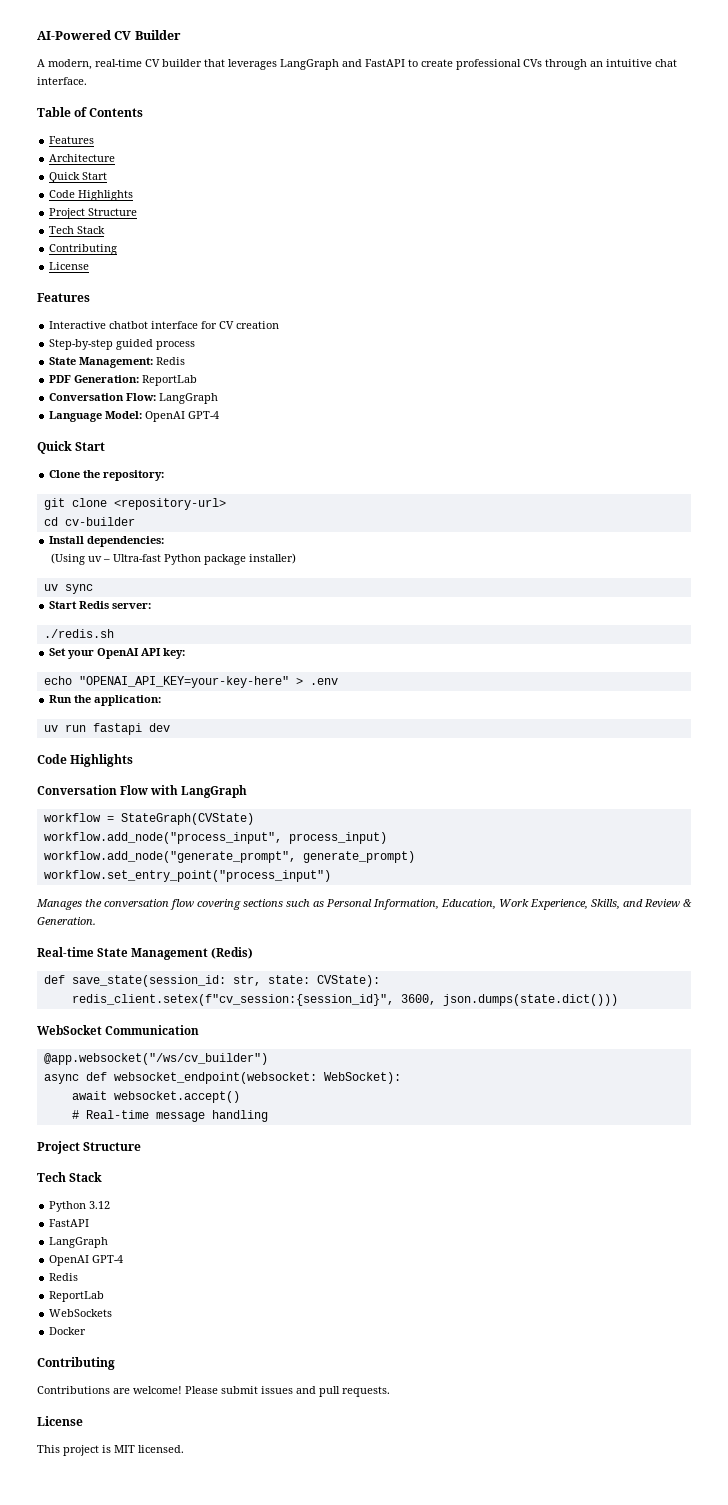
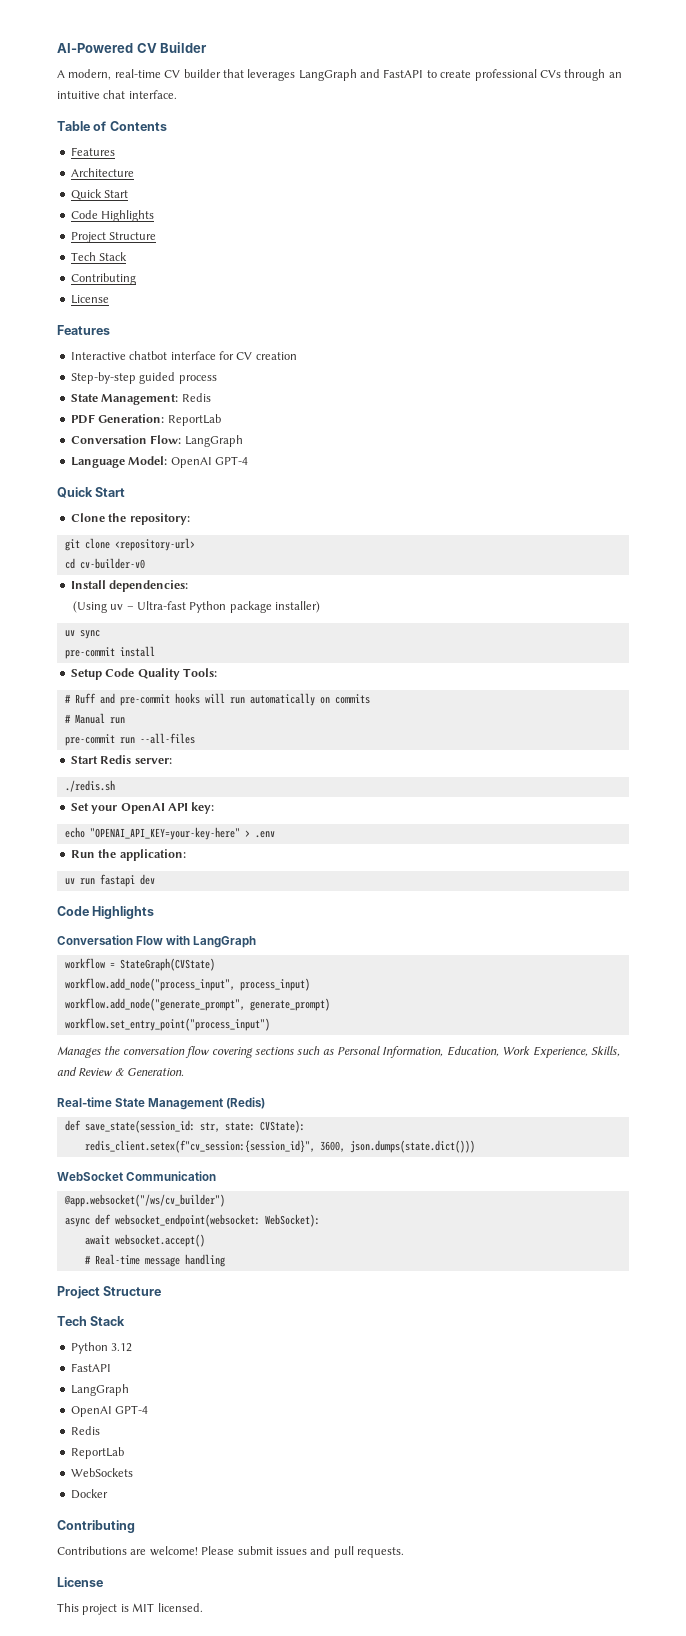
- cd cv-builder
+ cd cv-builder-v0
+ pre-commit install
+ Setup Code Quality Tools:
+ # Ruff and pre-commit hooks will run automatically on commits
+ # Manual run
+ pre-commit run --all-files

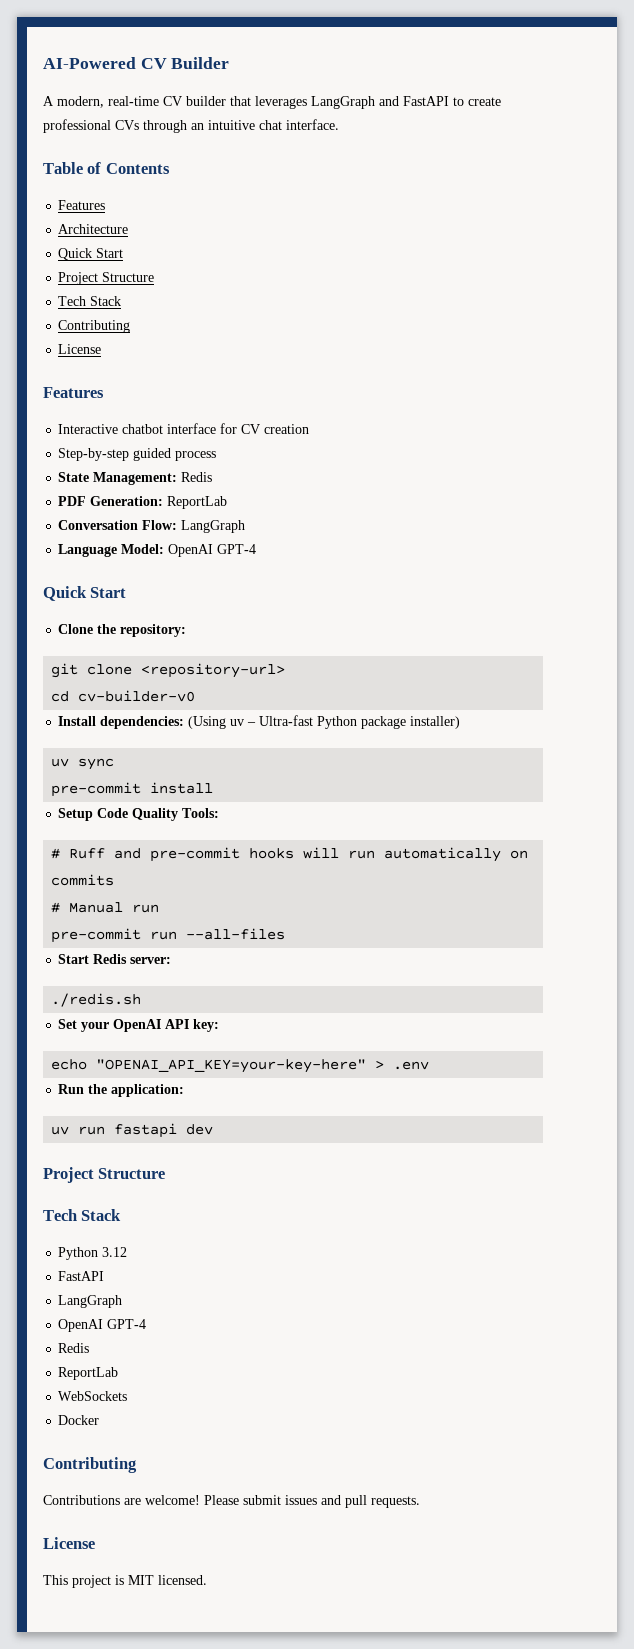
  Architecture
  Quick Start
- Code Highlights
- Install dependencies:
- (Using uv – Ultra-fast Python package installer)
+ Install dependencies: (Using uv – Ultra-fast Python package installer)
  uv run fastapi dev
- Code Highlights
- Conversation Flow with LangGraph
- workflow = StateGraph(CVState)
- workflow.add_node("process_input", process_input)
- workflow.add_node("generate_prompt", generate_prompt)
- workflow.set_entry_point("process_input")
- Manages the conversation flow covering sections such as Personal Information, Education, Work Experience, Skills, and Review & Generation.
- Real-time State Management (Redis)
- def save_state(session_id: str, state: CVState):
- redis_client.setex(f"cv_session:{session_id}", 3600, json.dumps(state.dict()))
- WebSocket Communication
- @app.websocket("/ws/cv_builder")
- async def websocket_endpoint(websocket: WebSocket):
- await websocket.accept()
- # Real-time message handling

